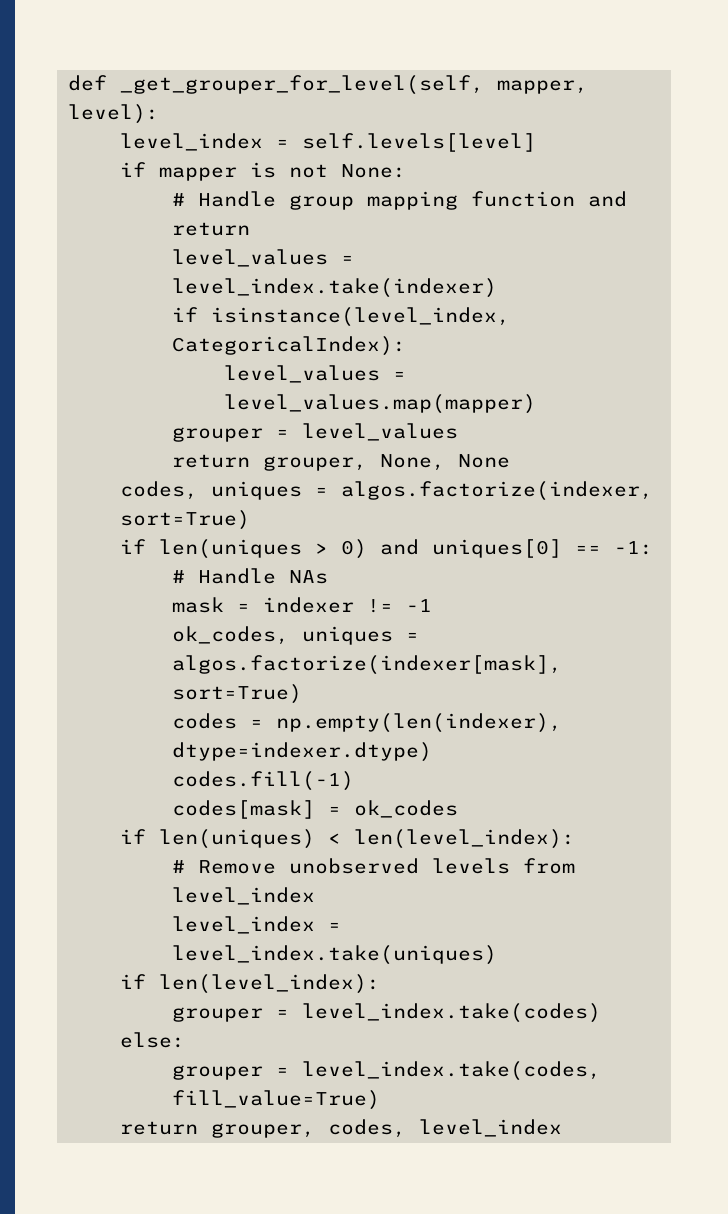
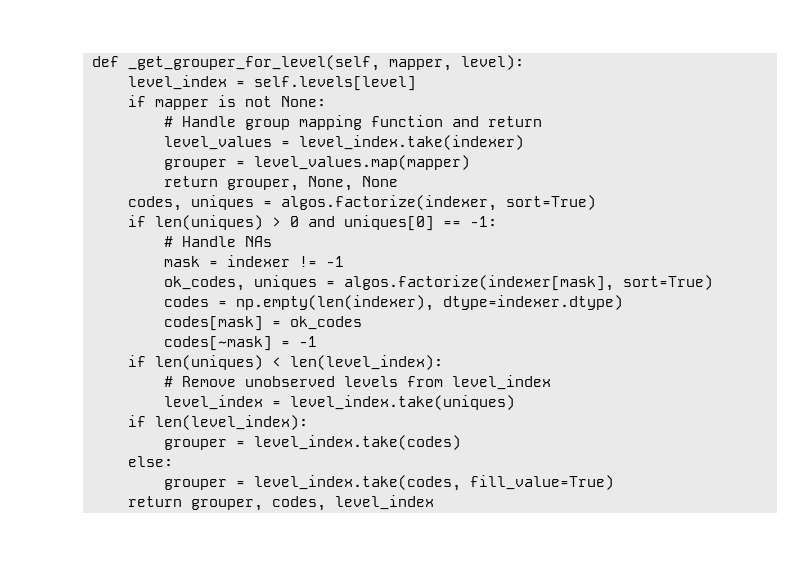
- if isinstance(level_index, CategoricalIndex):
- level_values = level_values.map(mapper)
+ grouper = level_values.map(mapper)
- grouper = level_values
- if len(uniques > 0) and uniques[0] == -1:
+ if len(uniques) > 0 and uniques[0] == -1:
- codes.fill(-1)
+ codes[~mask] = -1

